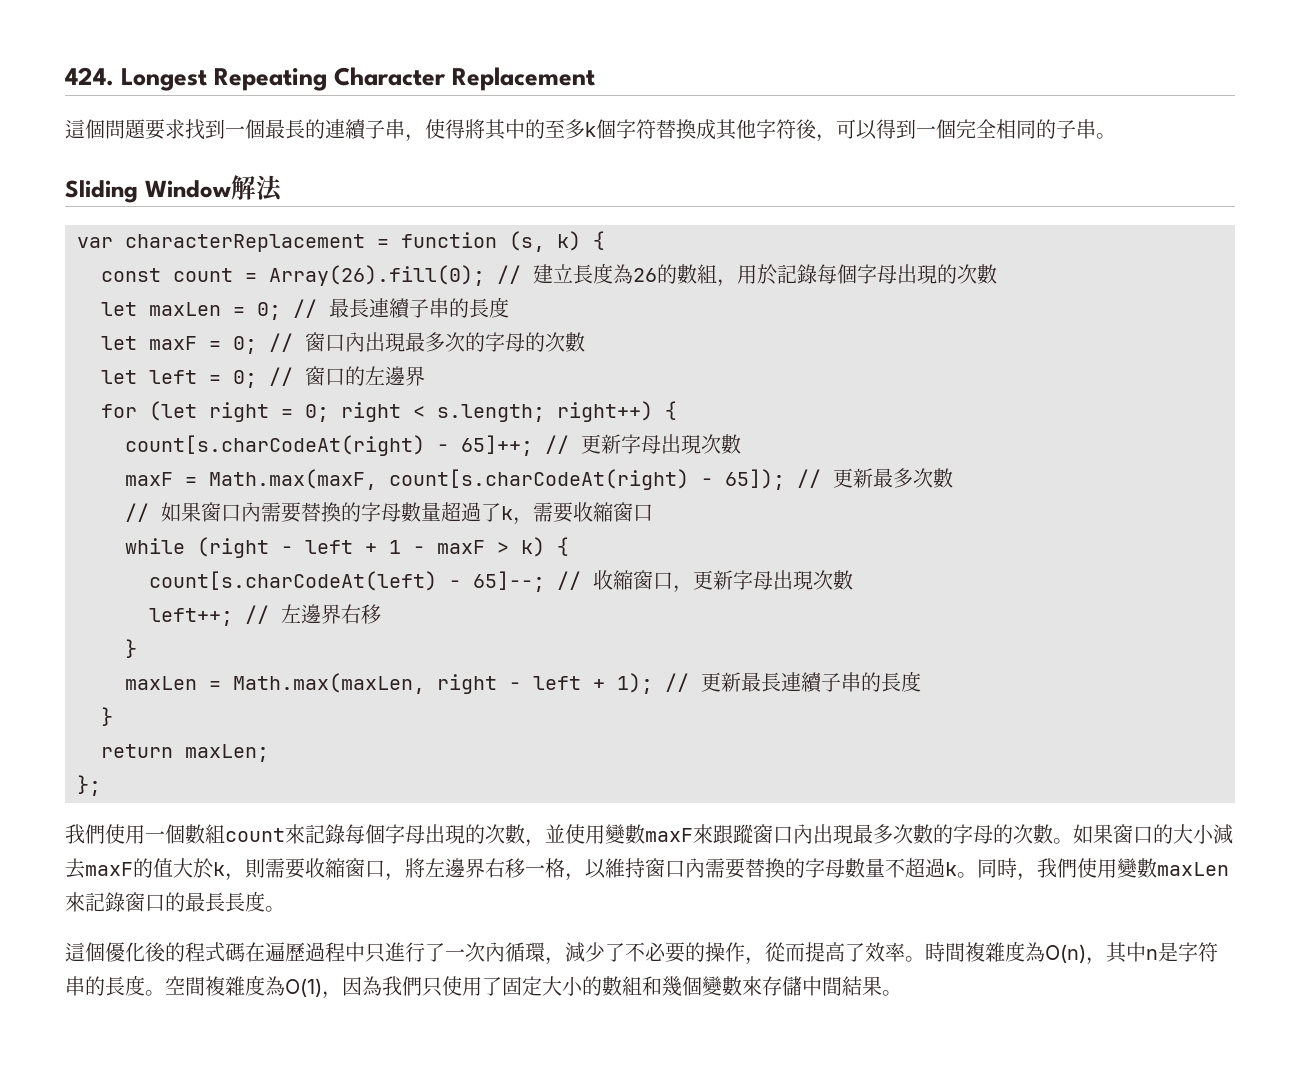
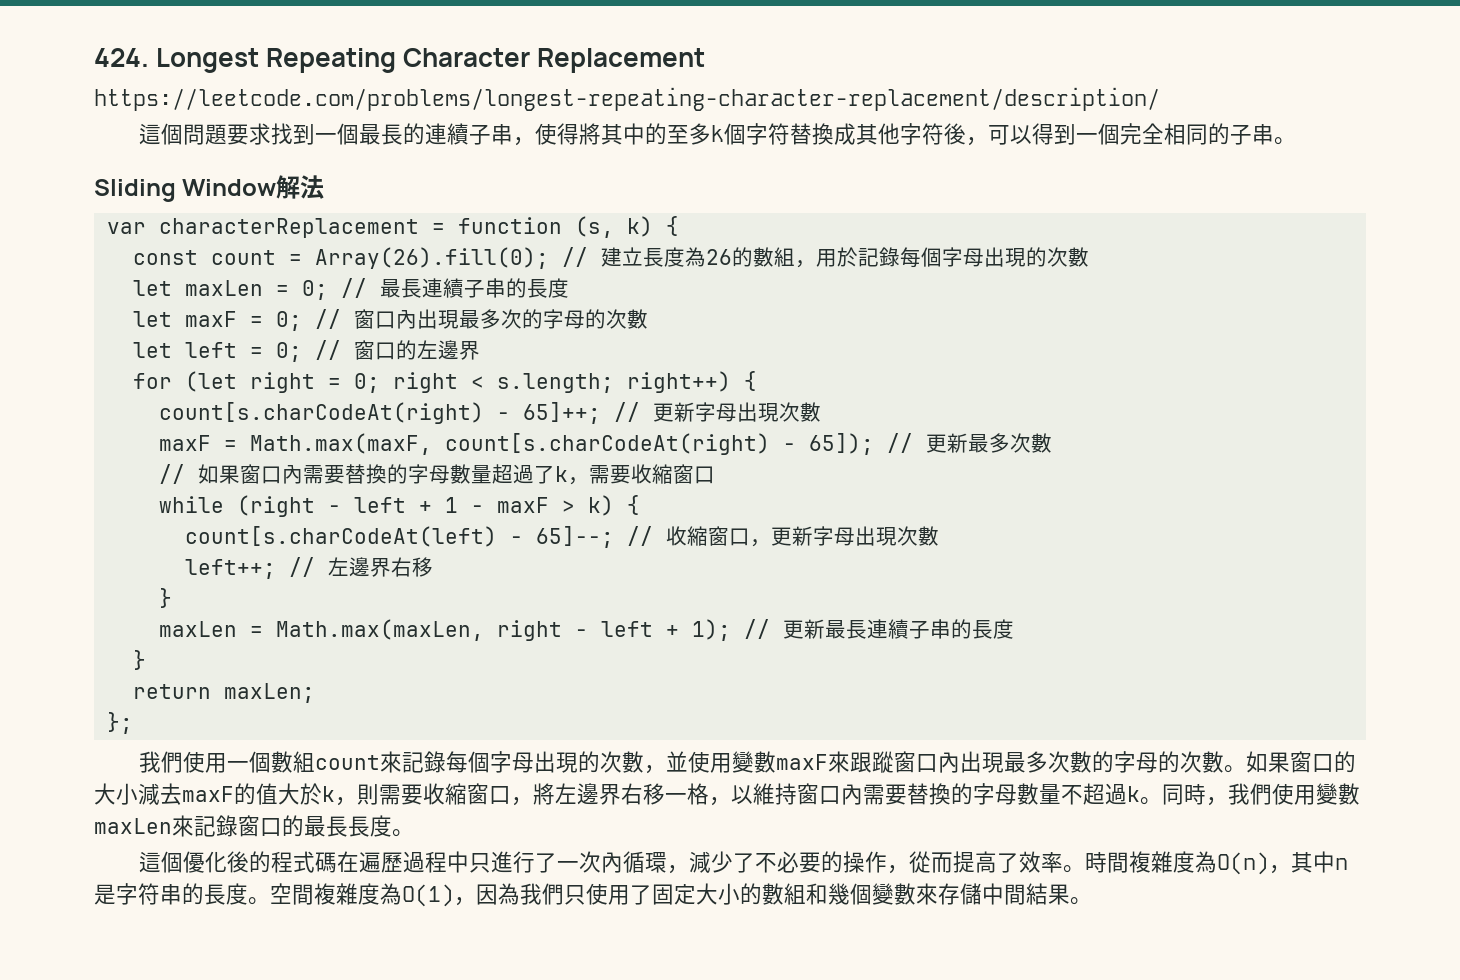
+ https://leetcode.com/problems/longest-repeating-character-replacement/description/

